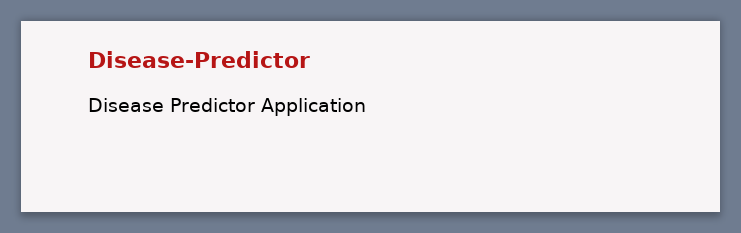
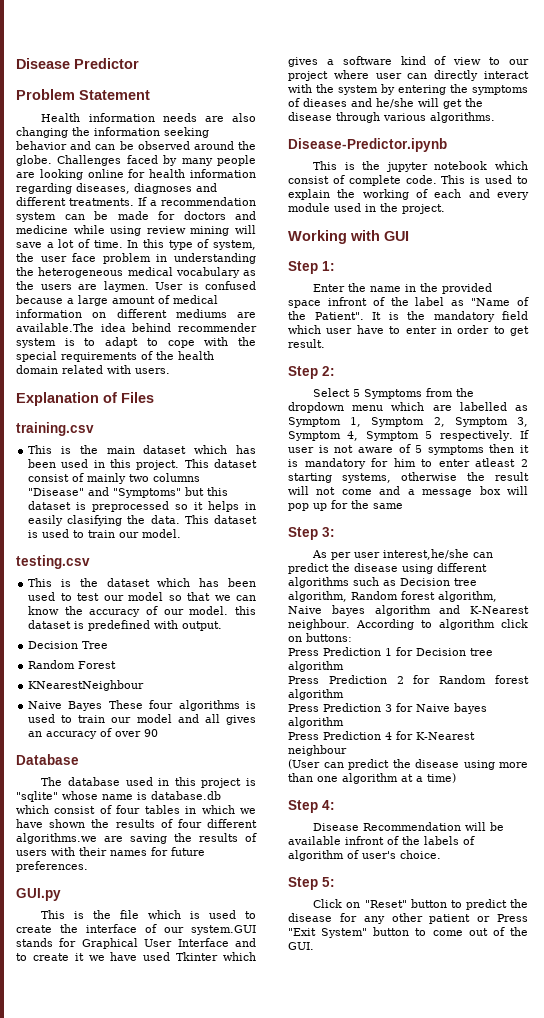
- Disease-Predictor
- Disease Predictor Application
+ Disease Predictor
+ Problem Statement
+ Health information needs are also changing the information seeking behavior and can be observed around the globe. Challenges faced by many people are looking online for health information regarding diseases, diagnoses and different treatments. If a recommendation system can be made for doctors and medicine while using review mining will save a lot of time. In this type of system, the user face problem in understanding the heterogeneous medical vocabulary as the users are laymen. User is confused because a large amount of medical information on different mediums are available.The idea behind recommender system is to adapt to cope with the special requirements of the health domain related with users.
+ Explanation of Files
+ training.csv
+ This is the main dataset which has been used in this project. This dataset consist of mainly two columns "Disease" and "Symptoms" but this dataset is preprocessed so it helps in easily clasifying the data. This dataset is used to train our model.
+ testing.csv
+ This is the dataset which has been used to test our model so that we can know the accuracy of our model. this dataset is predefined with output.
+ Decision Tree
+ Random Forest
+ KNearestNeighbour
+ Naive Bayes These four algorithms is used to train our model and all gives an accuracy of over 90
+ Database
+ The database used in this project is "sqlite" whose name is database.db which consist of four tables in which we have shown the results of four different algorithms.we are saving the results of users with their names for future preferences.
+ GUI.py
+ This is the file which is used to create the interface of our system.GUI stands for Graphical User Interface and to create it we have used Tkinter which gives a software kind of view to our project where user can directly interact with the system by entering the symptoms of dieases and he/she will get the disease through various algorithms.
+ Disease-Predictor.ipynb
+ This is the jupyter notebook which consist of complete code. This is used to explain the working of each and every module used in the project.
+ Working with GUI
+ Step 1:
+ Enter the name in the provided space infront of the label as "Name of the Patient". It is the mandatory field which user have to enter in order to get result.
+ Step 2:
+ Select 5 Symptoms from the dropdown menu which are labelled as Symptom 1, Symptom 2, Symptom 3, Symptom 4, Symptom 5 respectively. If user is not aware of 5 symptoms then it is mandatory for him to enter atleast 2 starting systems, otherwise the result will not come and a message box will pop up for the same
+ Step 3:
+ As per user interest,he/she can predict the disease using different algorithms such as Decision tree algorithm, Random forest algorithm, Naive bayes algorithm and K-Nearest neighbour. According to algorithm click on buttons:
+ Press Prediction 1 for Decision tree algorithm
+ Press Prediction 2 for Random forest algorithm
+ Press Prediction 3 for Naive bayes algorithm
+ Press Prediction 4 for K-Nearest neighbour
+ (User can predict the disease using more than one algorithm at a time)
+ Step 4:
+ Disease Recommendation will be available infront of the labels of algorithm of user's choice.
+ Step 5:
+ Click on "Reset" button to predict the disease for any other patient or Press "Exit System" button to come out of the GUI.

